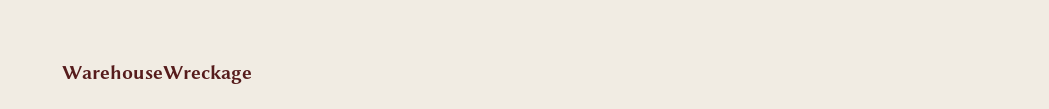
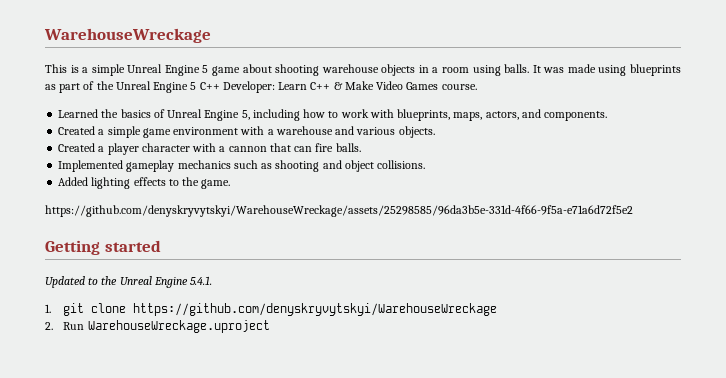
+ This is a simple Unreal Engine 5 game about shooting warehouse objects in a room using balls. It was made using blueprints as part of the Unreal Engine 5 C++ Developer: Learn C++ & Make Video Games course.
+ Learned the basics of Unreal Engine 5, including how to work with blueprints, maps, actors, and components.
+ Created a simple game environment with a warehouse and various objects.
+ Created a player character with a cannon that can fire balls.
+ Implemented gameplay mechanics such as shooting and object collisions.
+ Added lighting effects to the game.
+ https://github.com/denyskryvytskyi/WarehouseWreckage/assets/25298585/96da3b5e-331d-4f66-9f5a-e71a6d72f5e2
+ Getting started
+ Updated to the Unreal Engine 5.4.1.
+ 1. git clone https://github.com/denyskryvytskyi/WarehouseWreckage
+ 2. Run WarehouseWreckage.uproject

